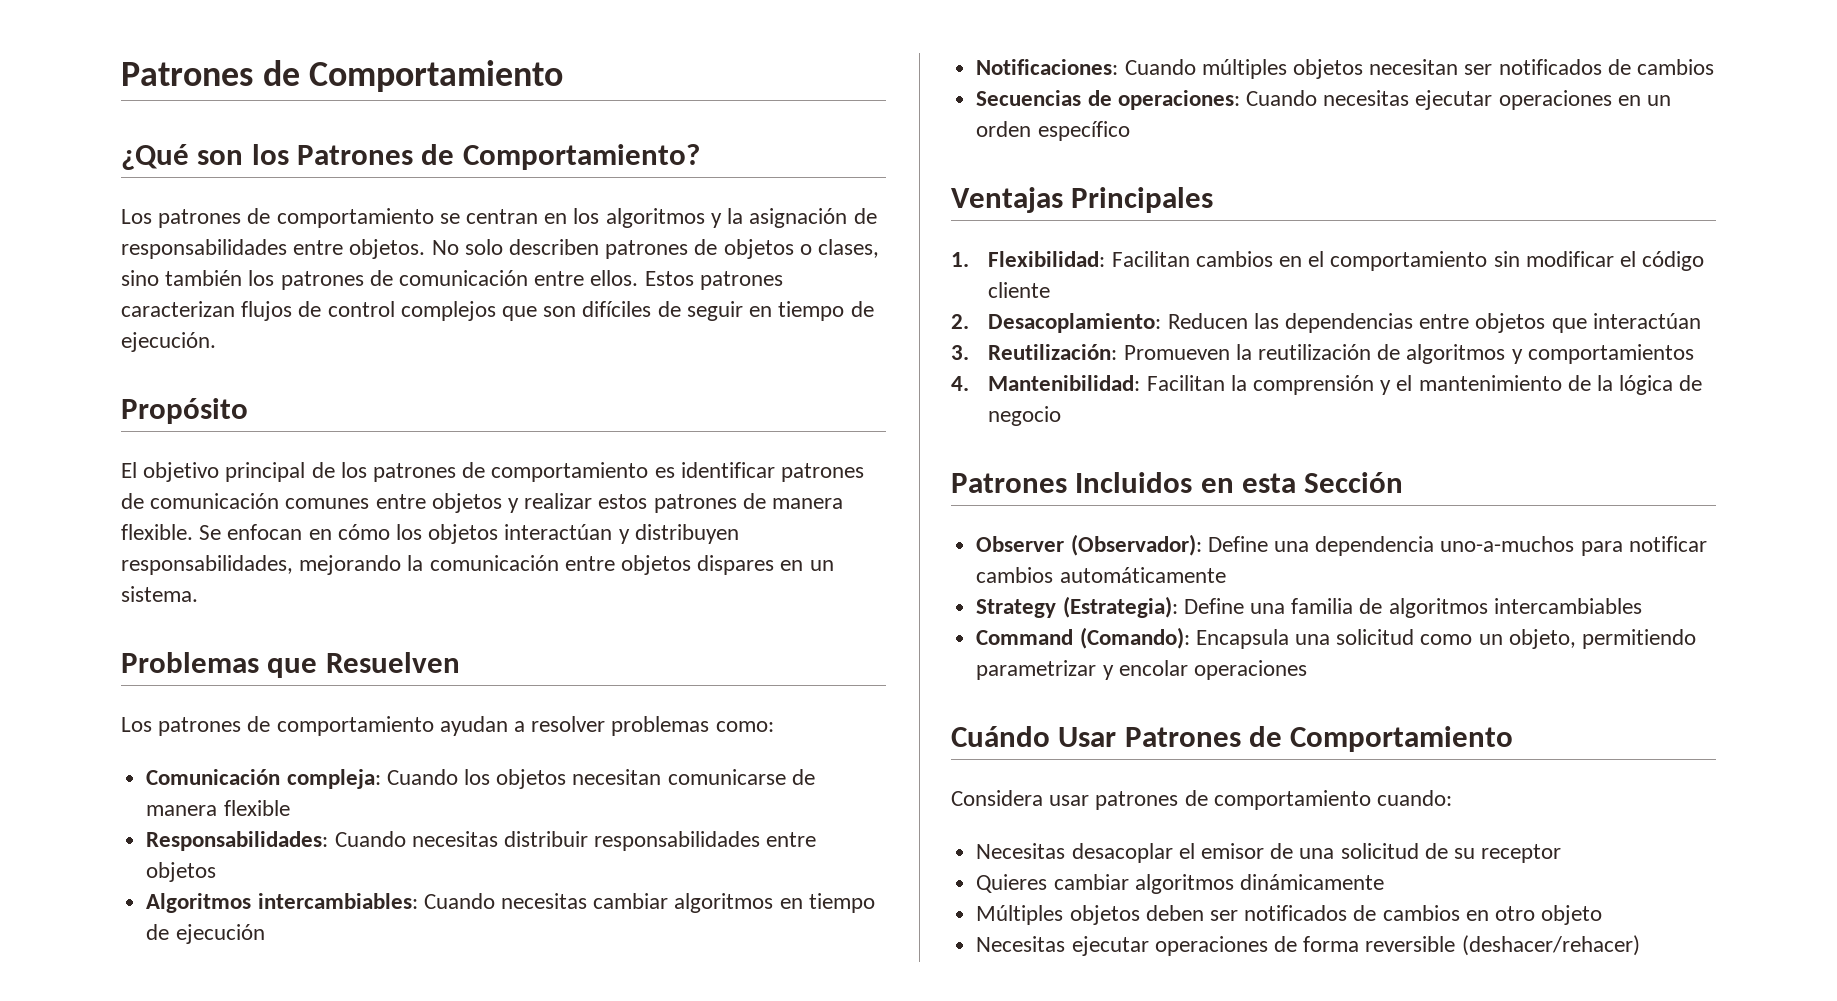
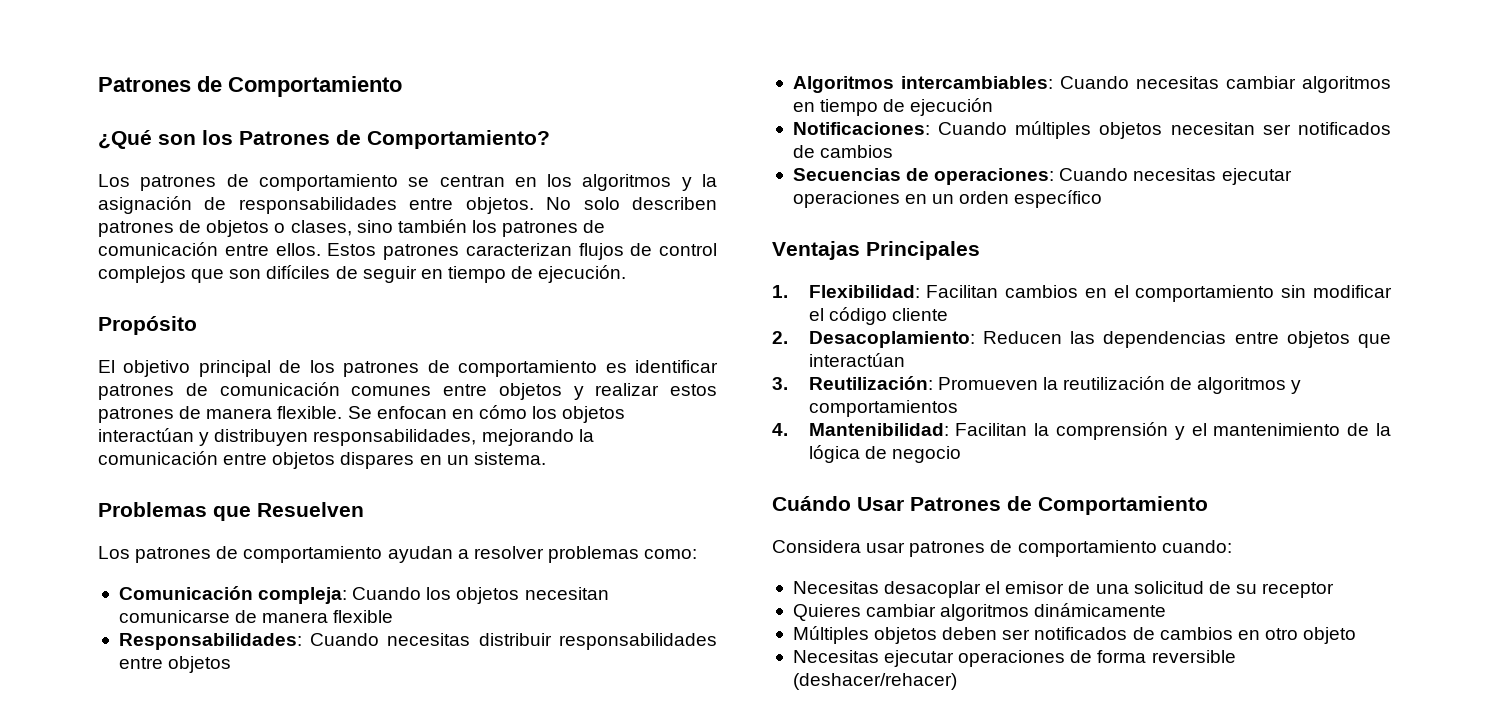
- Patrones Incluidos en esta Sección
- Observer (Observador): Define una dependencia uno-a-muchos para notificar cambios automáticamente
- Strategy (Estrategia): Define una familia de algoritmos intercambiables
- Command (Comando): Encapsula una solicitud como un objeto, permitiendo parametrizar y encolar operaciones

